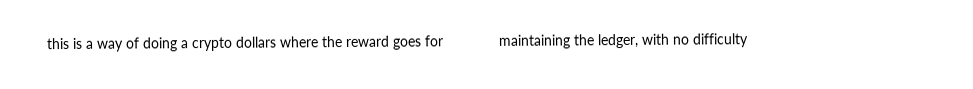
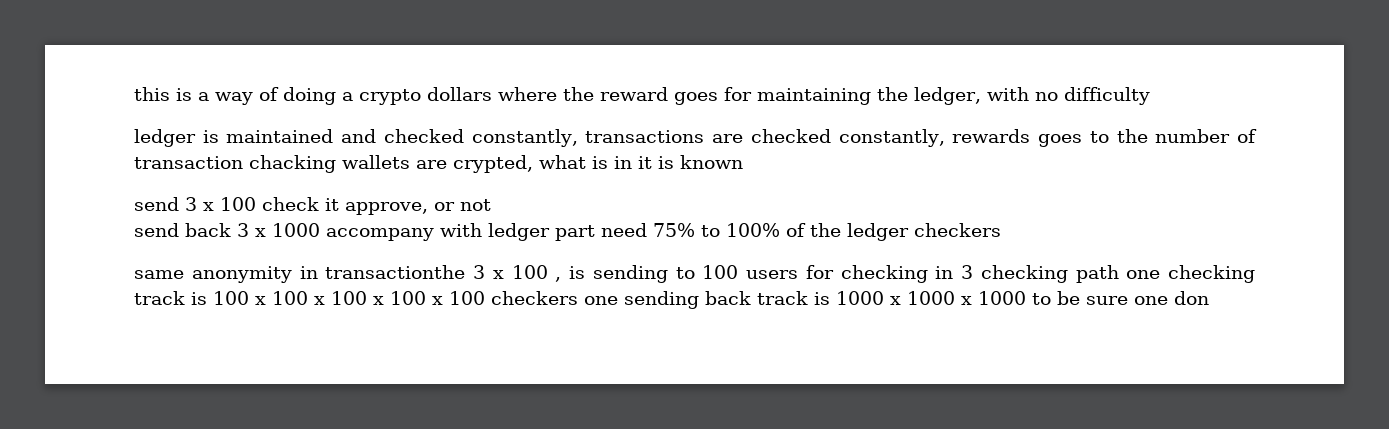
+ ledger is maintained and checked constantly, transactions are checked constantly, rewards goes to the number of transaction chacking wallets are crypted, what is in it is known
+ send 3 x 100 check it approve, or not
+ send back 3 x 1000 accompany with ledger part need 75% to 100% of the ledger checkers
+ same anonymity in transactionthe 3 x 100 , is sending to 100 users for checking in 3 checking path one checking track is 100 x 100 x 100 x 100 x 100 checkers one sending back track is 1000 x 1000 x 1000 to be sure one don

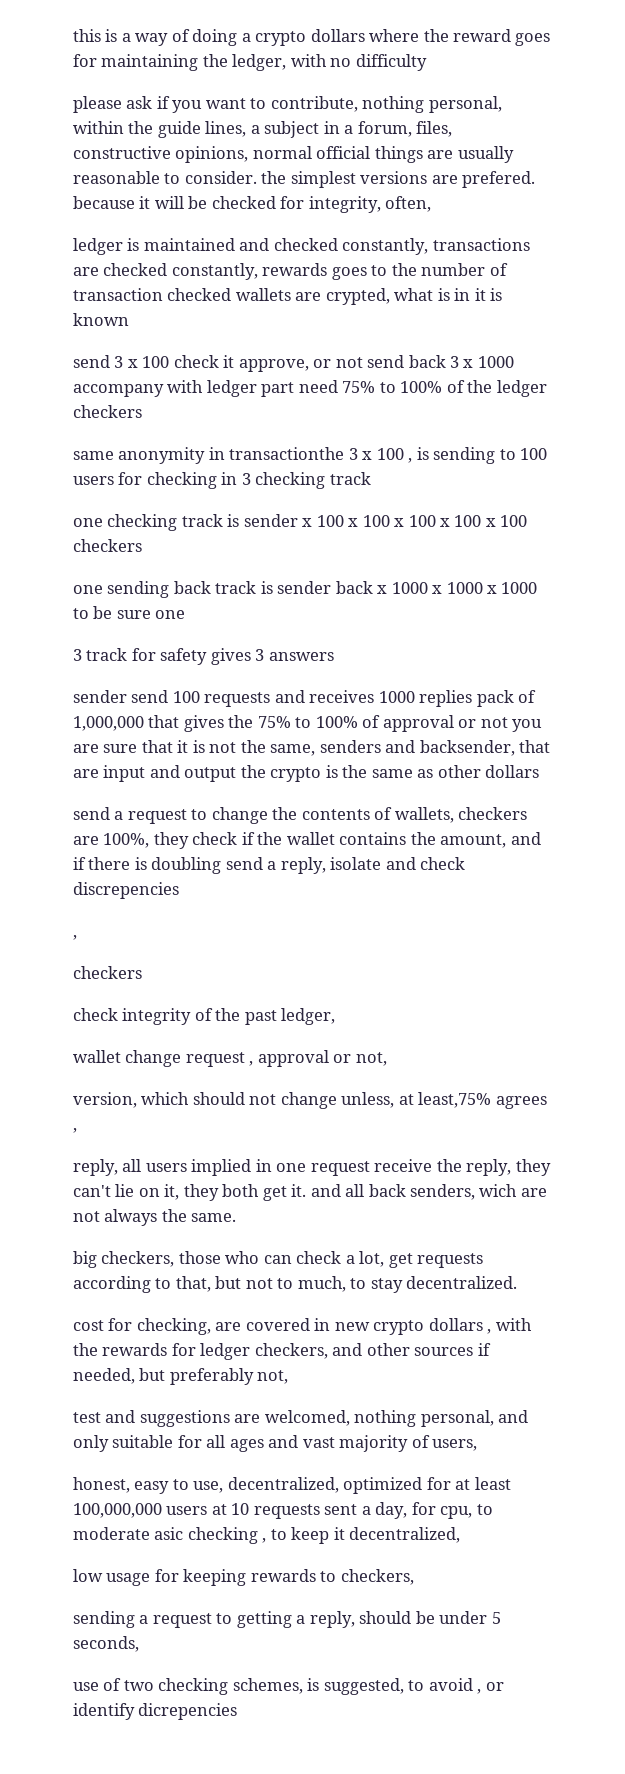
+ please ask if you want to contribute, nothing personal, within the guide lines, a subject in a forum, files, constructive opinions, normal official things are usually reasonable to consider. the simplest versions are prefered. because it will be checked for integrity, often,
- ledger is maintained and checked constantly, transactions are checked constantly, rewards goes to the number of transaction chacking wallets are crypted, what is in it is known
+ ledger is maintained and checked constantly, transactions are checked constantly, rewards goes to the number of transaction checked wallets are crypted, what is in it is known
- send 3 x 100 check it approve, or not
- send back 3 x 1000 accompany with ledger part need 75% to 100% of the ledger checkers
+ send 3 x 100 check it approve, or not send back 3 x 1000 accompany with ledger part need 75% to 100% of the ledger checkers
- same anonymity in transactionthe 3 x 100 , is sending to 100 users for checking in 3 checking path one checking track is 100 x 100 x 100 x 100 x 100 checkers one sending back track is 1000 x 1000 x 1000 to be sure one don
+ same anonymity in transactionthe 3 x 100 , is sending to 100 users for checking in 3 checking track
+ one checking track is sender x 100 x 100 x 100 x 100 x 100 checkers
+ one sending back track is sender back x 1000 x 1000 x 1000 to be sure one
+ 3 track for safety gives 3 answers
+ sender send 100 requests and receives 1000 replies pack of 1,000,000 that gives the 75% to 100% of approval or not you are sure that it is not the same, senders and backsender, that are input and output the crypto is the same as other dollars
+ send a request to change the contents of wallets, checkers are 100%, they check if the wallet contains the amount, and if there is doubling send a reply, isolate and check discrepencies
+ ,
+ checkers
+ check integrity of the past ledger,
+ wallet change request , approval or not,
+ version, which should not change unless, at least,75% agrees ,
+ reply, all users implied in one request receive the reply, they can't lie on it, they both get it. and all back senders, wich are not always the same.
+ big checkers, those who can check a lot, get requests according to that, but not to much, to stay decentralized.
+ cost for checking, are covered in new crypto dollars , with the rewards for ledger checkers, and other sources if needed, but preferably not,
+ test and suggestions are welcomed, nothing personal, and only suitable for all ages and vast majority of users,
+ honest, easy to use, decentralized, optimized for at least 100,000,000 users at 10 requests sent a day, for cpu, to moderate asic checking , to keep it decentralized,
+ low usage for keeping rewards to checkers,
+ sending a request to getting a reply, should be under 5 seconds,
+ use of two checking schemes, is suggested, to avoid , or identify dicrepencies

